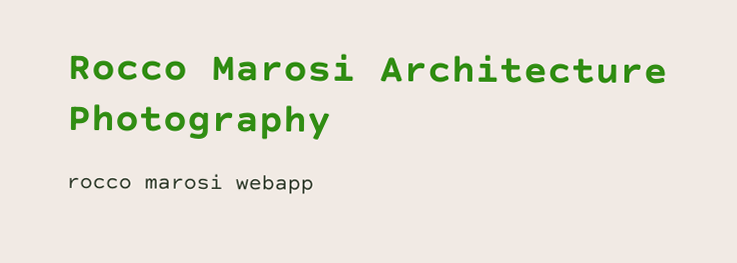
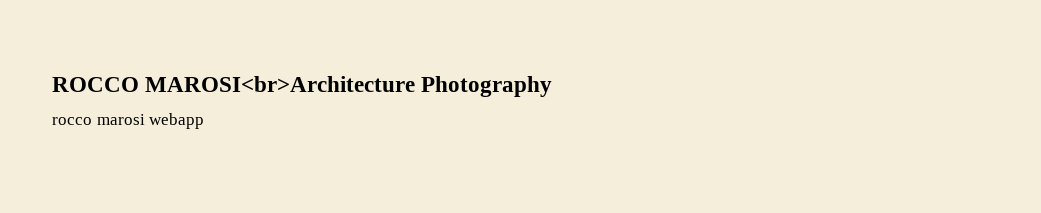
- Rocco Marosi Architecture Photography
+ ROCCO MAROSI<br>Architecture Photography

